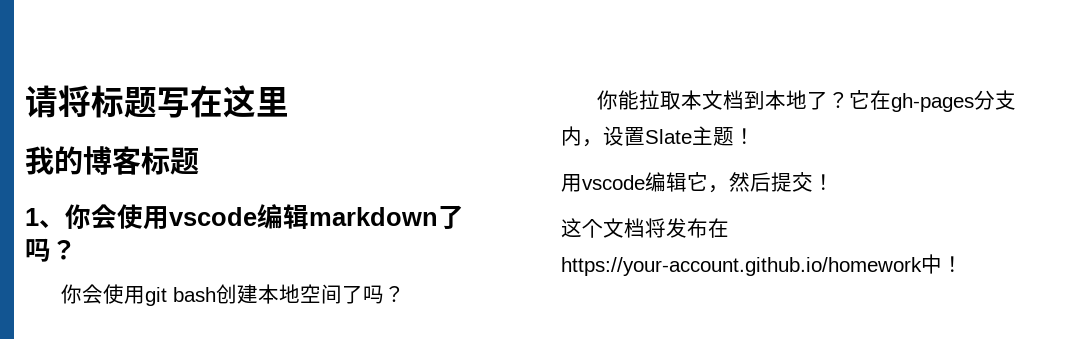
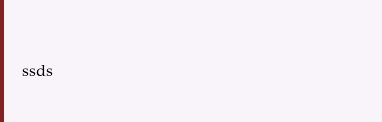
- 请将标题写在这里
- 我的博客标题
- 1、你会使用vscode编辑markdown了吗？
- 你会使用git bash创建本地空间了吗？
- 你能拉取本文档到本地了？它在gh-pages分支内，设置Slate主题！
- 用vscode编辑它，然后提交！
- 这个文档将发布在https://your-account.github.io/homework中！
+ ssds

